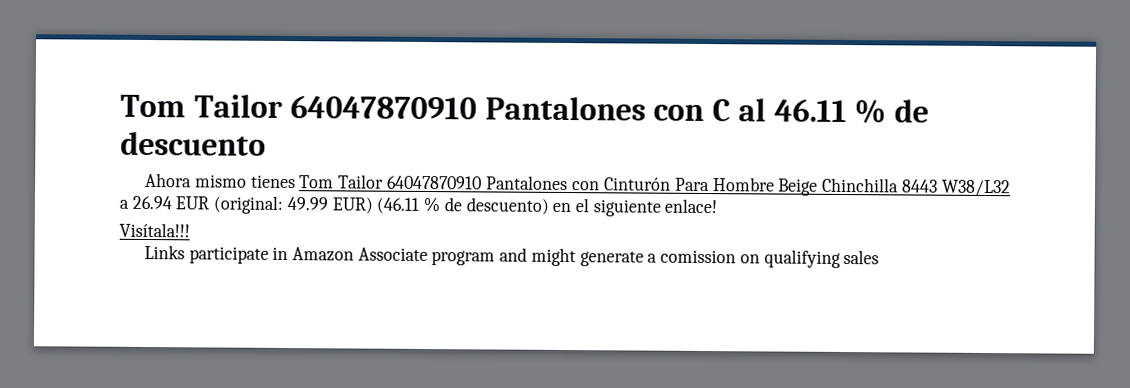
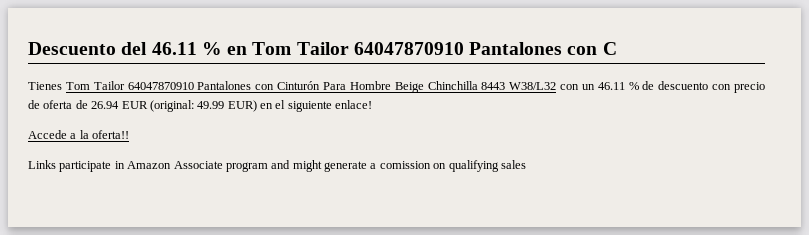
- Tom Tailor 64047870910 Pantalones con C al 46.11 % de descuento
- Ahora mismo tienes Tom Tailor 64047870910 Pantalones con Cinturón Para Hombre Beige Chinchilla 8443 W38/L32 a 26.94 EUR (original: 49.99 EUR) (46.11 % de descuento) en el siguiente enlace!
+ Descuento del 46.11 % en Tom Tailor 64047870910 Pantalones con C
+ Tienes Tom Tailor 64047870910 Pantalones con Cinturón Para Hombre Beige Chinchilla 8443 W38/L32 con un 46.11 % de descuento con precio de oferta de 26.94 EUR (original: 49.99 EUR) en el siguiente enlace!
- Visítala!!!
+ Accede a la oferta!!

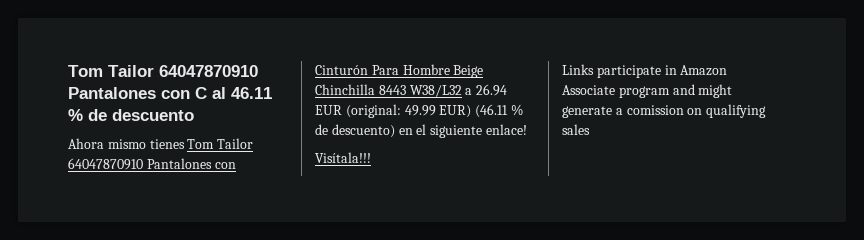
- Descuento del 46.11 % en Tom Tailor 64047870910 Pantalones con C
- Tienes Tom Tailor 64047870910 Pantalones con Cinturón Para Hombre Beige Chinchilla 8443 W38/L32 con un 46.11 % de descuento con precio de oferta de 26.94 EUR (original: 49.99 EUR) en el siguiente enlace!
+ Tom Tailor 64047870910 Pantalones con C al 46.11 % de descuento
+ Ahora mismo tienes Tom Tailor 64047870910 Pantalones con Cinturón Para Hombre Beige Chinchilla 8443 W38/L32 a 26.94 EUR (original: 49.99 EUR) (46.11 % de descuento) en el siguiente enlace!
- Accede a la oferta!!
+ Visítala!!!

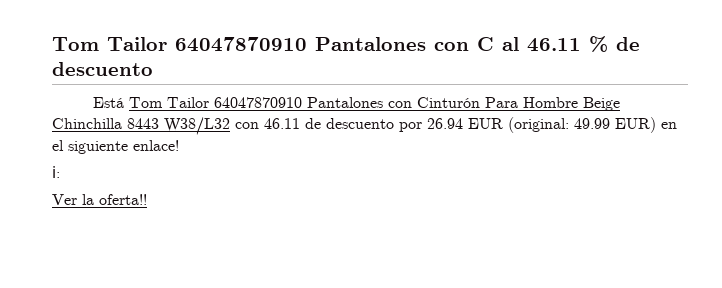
- Ahora mismo tienes Tom Tailor 64047870910 Pantalones con Cinturón Para Hombre Beige Chinchilla 8443 W38/L32 a 26.94 EUR (original: 49.99 EUR) (46.11 % de descuento) en el siguiente enlace!
+ Está Tom Tailor 64047870910 Pantalones con Cinturón Para Hombre Beige Chinchilla 8443 W38/L32 con 46.11 de descuento por 26.94 EUR (original: 49.99 EUR) en el siguiente enlace!
- Visítala!!!
- Links participate in Amazon Associate program and might generate a comission on qualifying sales
+ ℹ:
+ Ver la oferta!!

